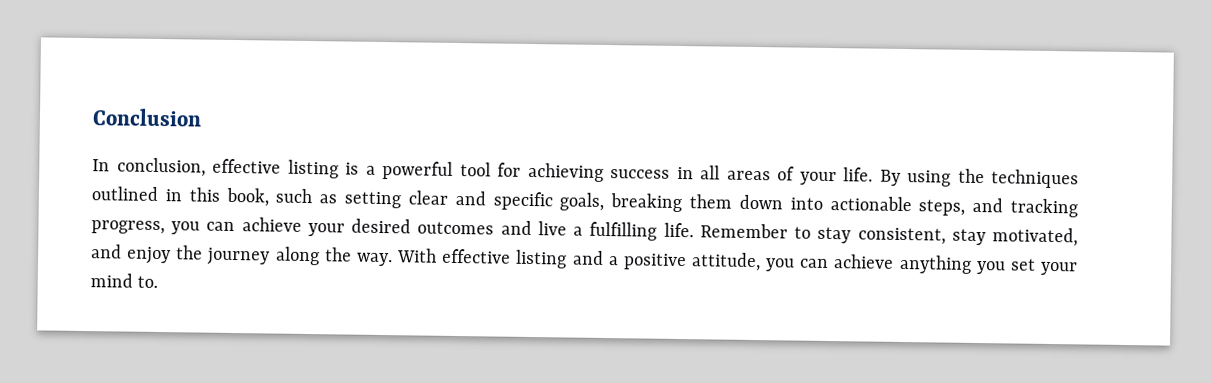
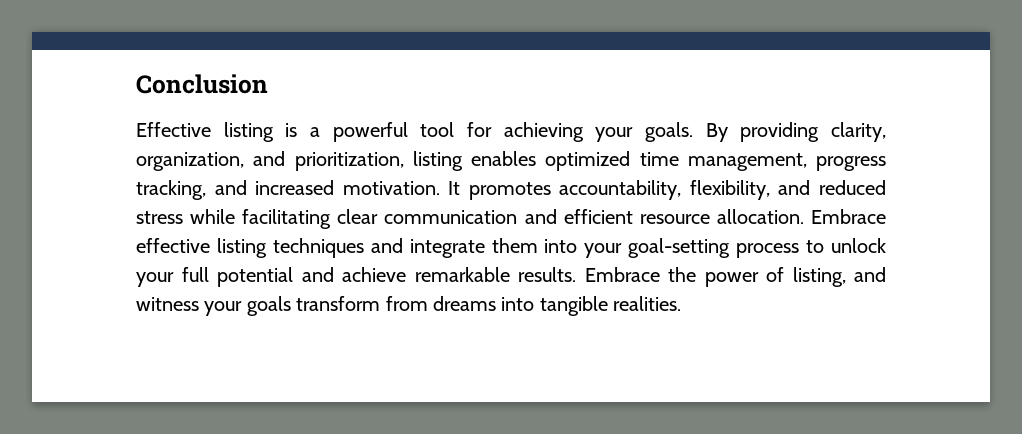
- In conclusion, effective listing is a powerful tool for achieving success in all areas of your life. By using the techniques outlined in this book, such as setting clear and specific goals, breaking them down into actionable steps, and tracking progress, you can achieve your desired outcomes and live a fulfilling life. Remember to stay consistent, stay motivated, and enjoy the journey along the way. With effective listing and a positive attitude, you can achieve anything you set your mind to.
+ Effective listing is a powerful tool for achieving your goals. By providing clarity, organization, and prioritization, listing enables optimized time management, progress tracking, and increased motivation. It promotes accountability, flexibility, and reduced stress while facilitating clear communication and efficient resource allocation. Embrace effective listing techniques and integrate them into your goal-setting process to unlock your full potential and achieve remarkable results. Embrace the power of listing, and witness your goals transform from dreams into tangible realities.

